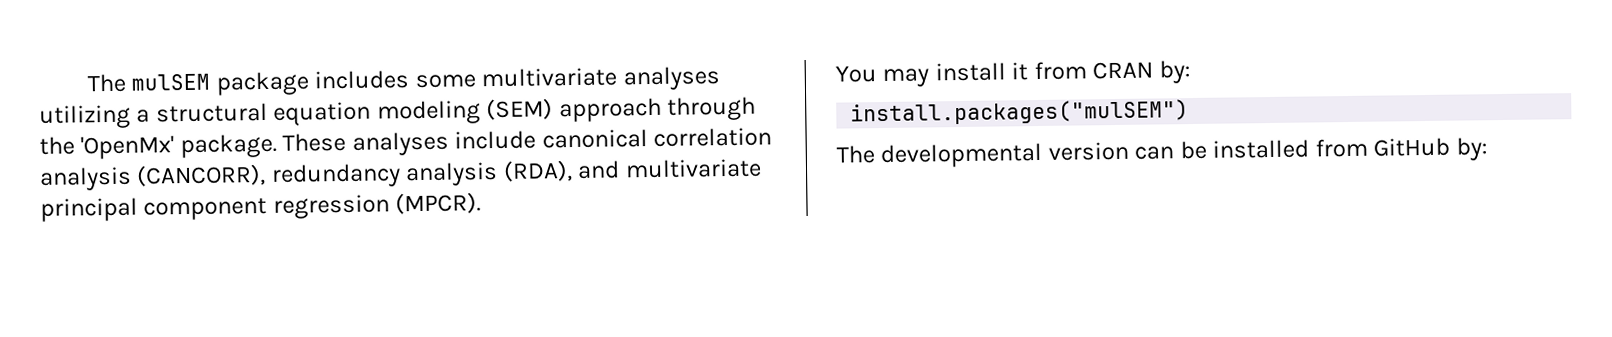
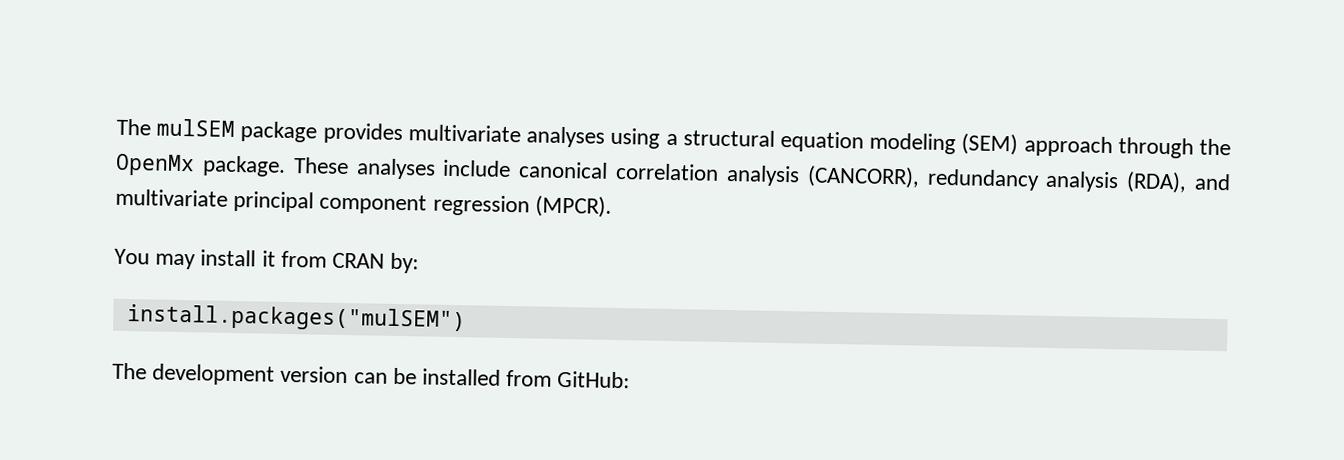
- The mulSEM package includes some multivariate analyses utilizing a structural equation modeling (SEM) approach through the 'OpenMx' package.
+ The mulSEM package provides multivariate analyses using a structural equation modeling (SEM) approach through the OpenMx package.
- The developmental version can be installed from GitHub by:
+ The development version can be installed from GitHub:

